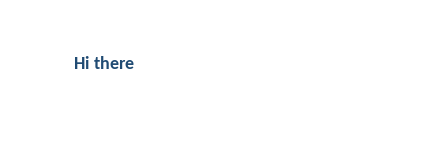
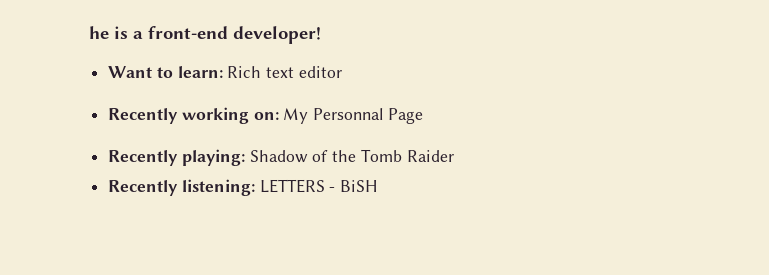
- Hi there
+ he is a front-end developer!
+ Want to learn: Rich text editor
+ Recently working on: My Personnal Page
+ Recently playing: Shadow of the Tomb Raider
+ Recently listening: LETTERS - BiSH

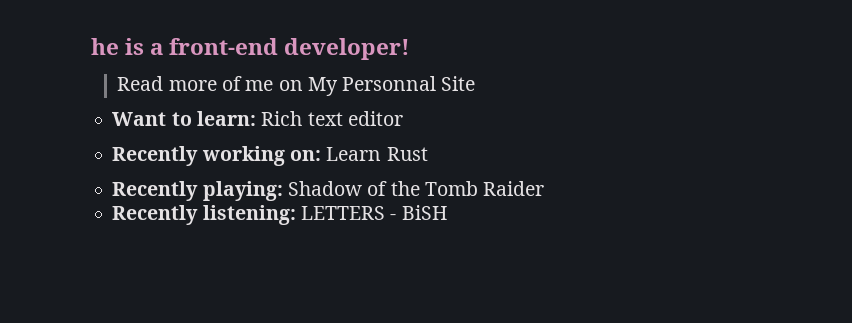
+ Read more of me on My Personnal Site
- Recently working on: My Personnal Page
+ Recently working on: Learn Rust

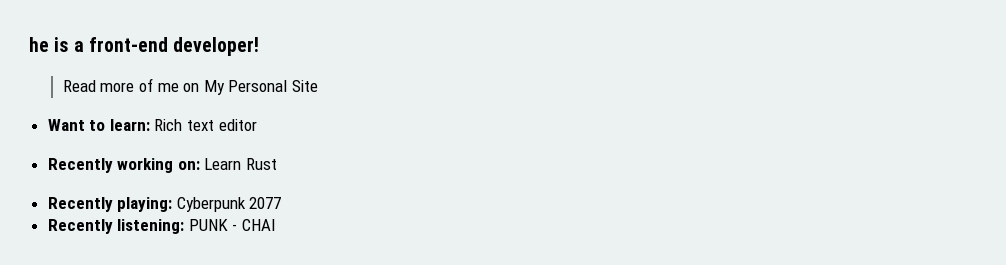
- Read more of me on My Personnal Site
+ Read more of me on My Personal Site
- Recently playing: Shadow of the Tomb Raider
+ Recently playing: Cyberpunk 2077
- Recently listening: LETTERS - BiSH
+ Recently listening: PUNK - CHAI

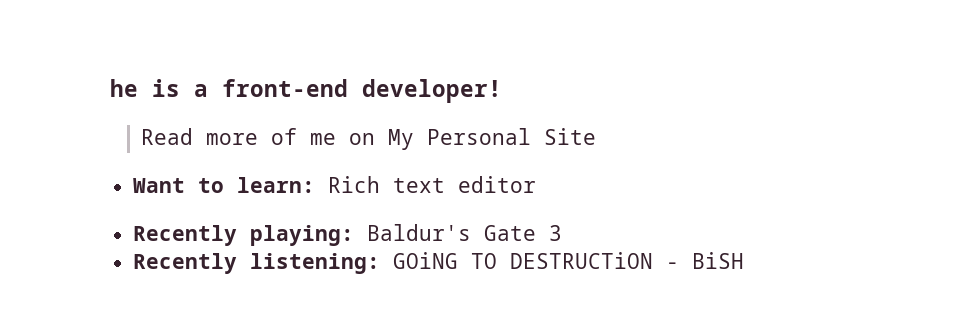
- Recently working on: Learn Rust
- Recently playing: Cyberpunk 2077
+ Recently playing: Baldur's Gate 3
- Recently listening: PUNK - CHAI
+ Recently listening: GOiNG TO DESTRUCTiON - BiSH

